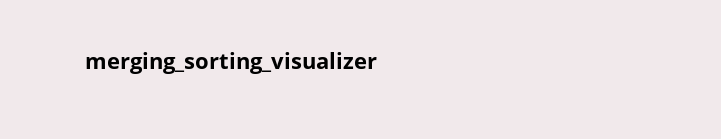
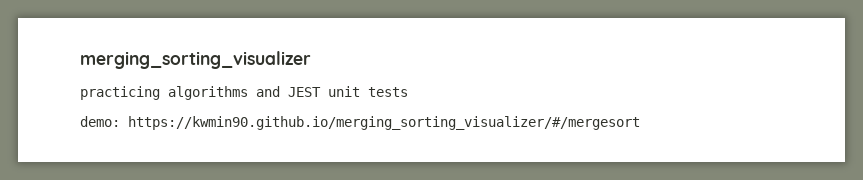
+ practicing algorithms and JEST unit tests
+ demo: https://kwmin90.github.io/merging_sorting_visualizer/#/mergesort

